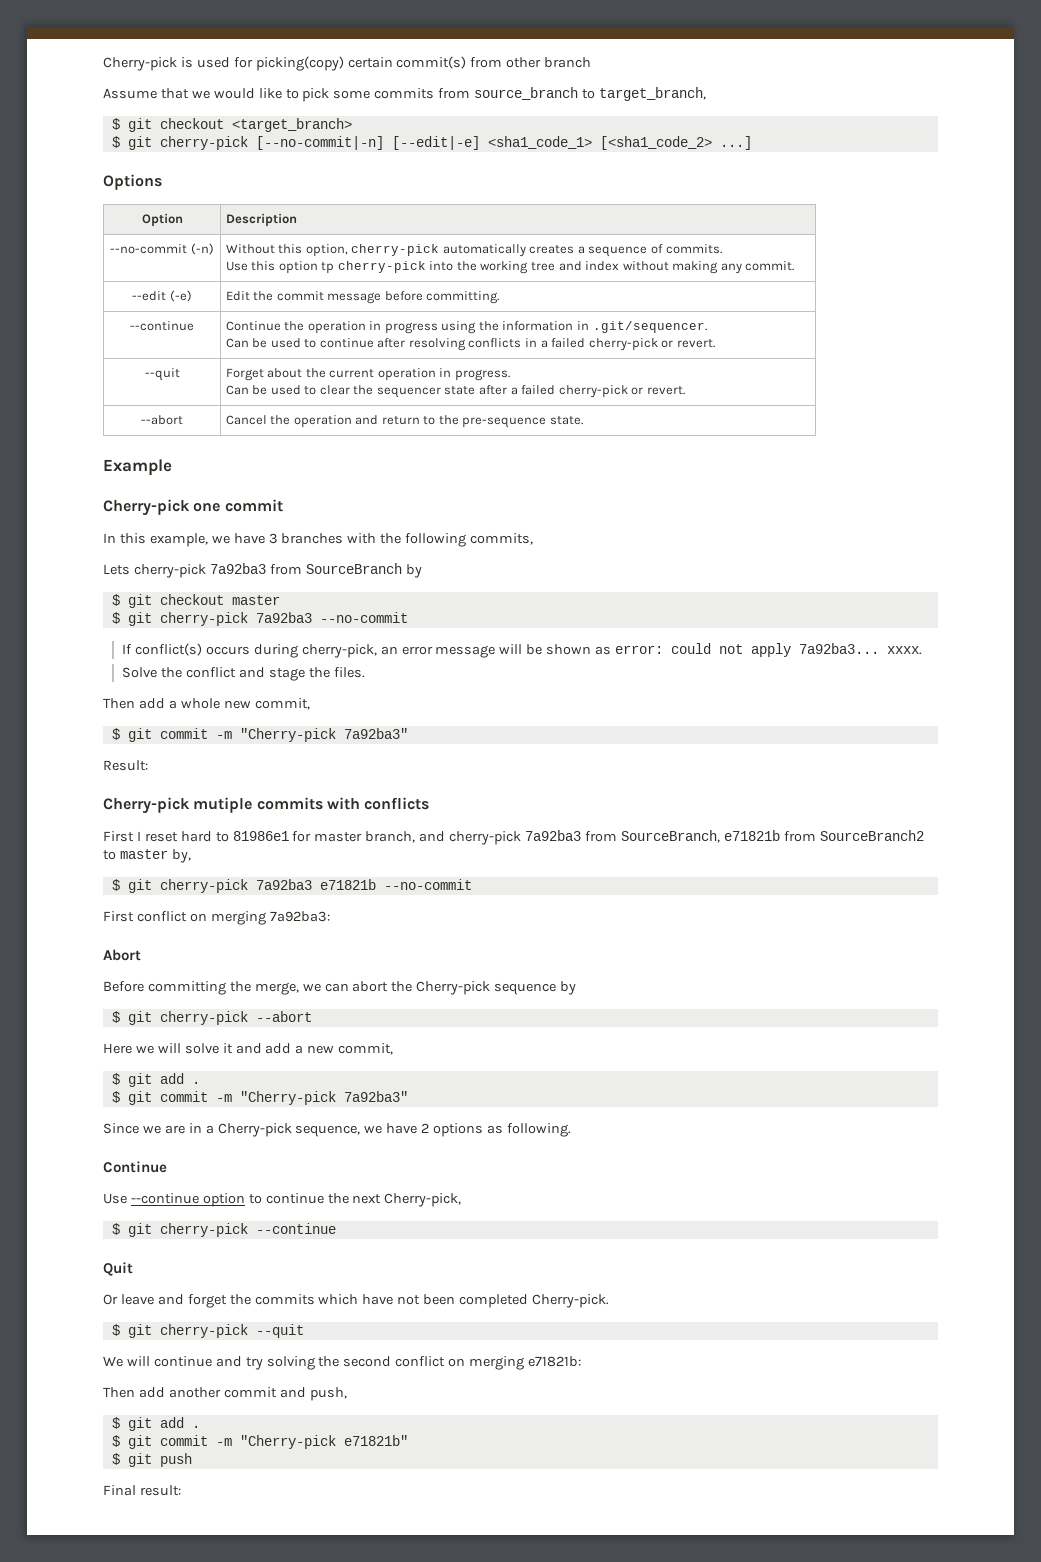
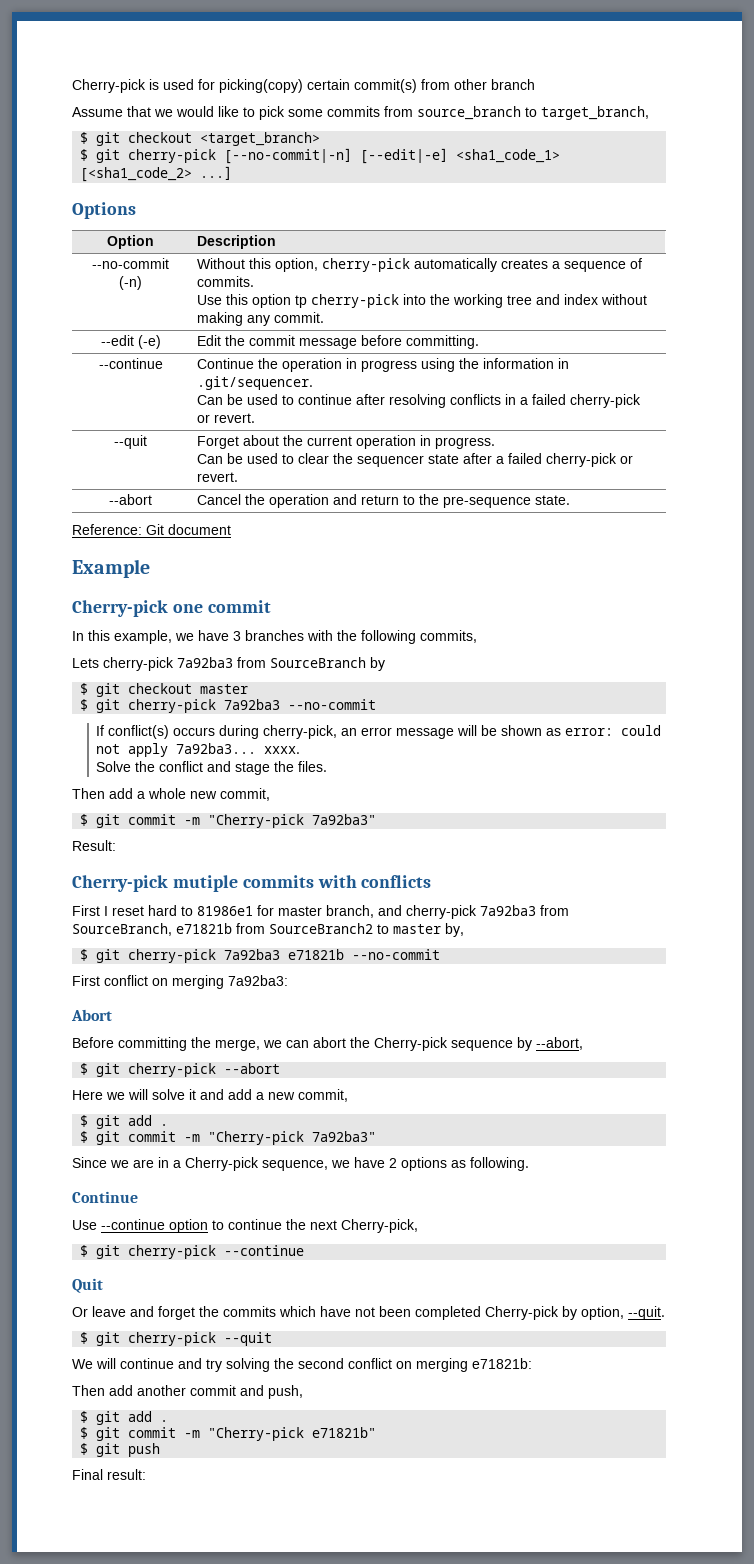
+ Reference: Git document
- Before committing the merge, we can abort the Cherry-pick sequence by
+ Before committing the merge, we can abort the Cherry-pick sequence by --abort,
- Or leave and forget the commits which have not been completed Cherry-pick.
+ Or leave and forget the commits which have not been completed Cherry-pick by option, --quit.

